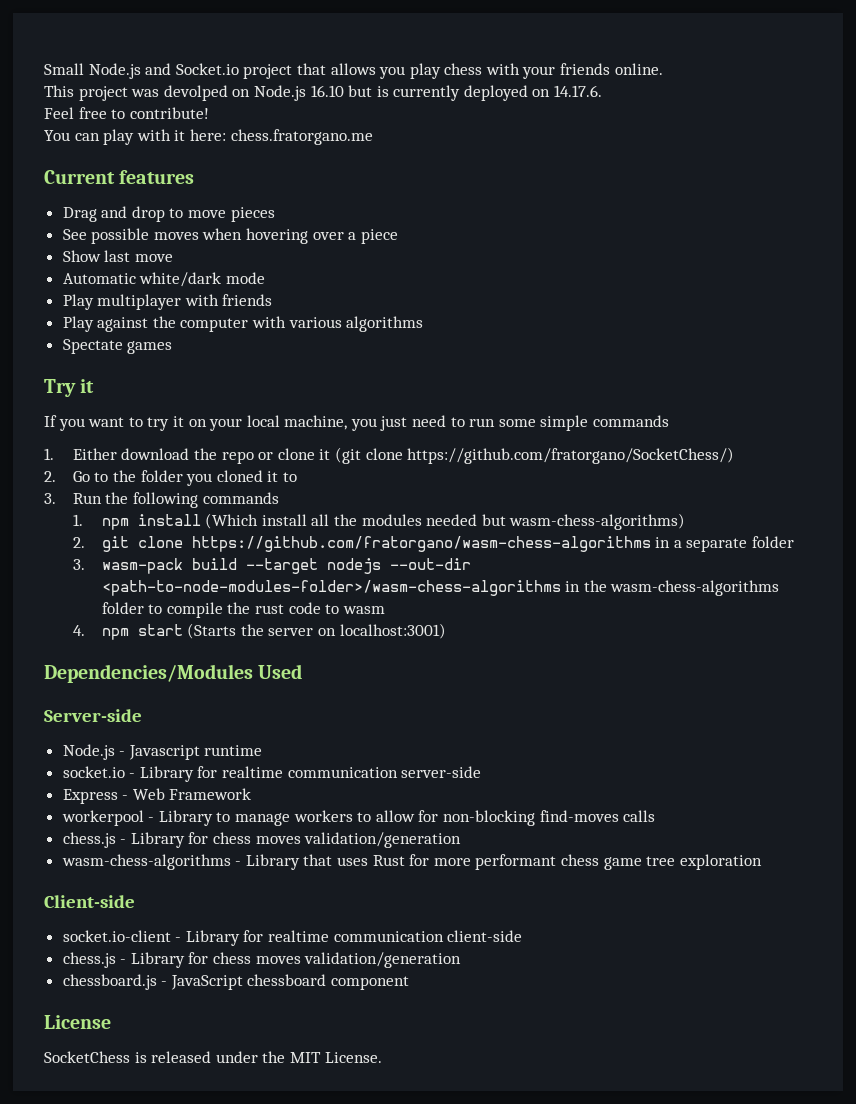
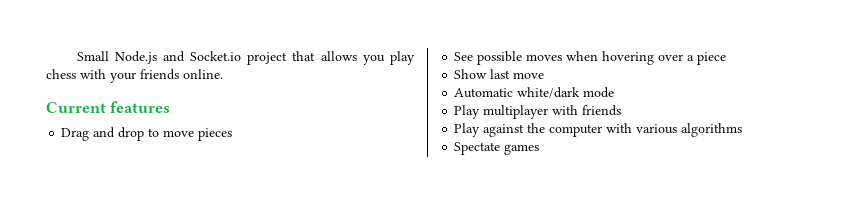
- This project was devolped on Node.js 16.10 but is currently deployed on 14.17.6.
- Feel free to contribute!
- You can play with it here: chess.fratorgano.me
- Try it
- If you want to try it on your local machine, you just need to run some simple commands
- 1. Either download the repo or clone it (git clone https://github.com/fratorgano/SocketChess/)
- 2. Go to the folder you cloned it to
- 3. Run the following commands
- 1. npm install (Which install all the modules needed but wasm-chess-algorithms)
- 2. git clone https://github.com/fratorgano/wasm-chess-algorithms in a separate folder
- 3. wasm-pack build --target nodejs --out-dir <path-to-node-modules-folder>/wasm-chess-algorithms in the wasm-chess-algorithms folder to compile the rust code to wasm
- 4. npm start (Starts the server on localhost:3001)
- Dependencies/Modules Used
- Server-side
- Node.js - Javascript runtime
- socket.io - Library for realtime communication server-side
- Express - Web Framework
- workerpool - Library to manage workers to allow for non-blocking find-moves calls
- chess.js - Library for chess moves validation/generation
- wasm-chess-algorithms - Library that uses Rust for more performant chess game tree exploration
- Client-side
- socket.io-client - Library for realtime communication client-side
- chess.js - Library for chess moves validation/generation
- chessboard.js - JavaScript chessboard component
- License
- SocketChess is released under the MIT License.

